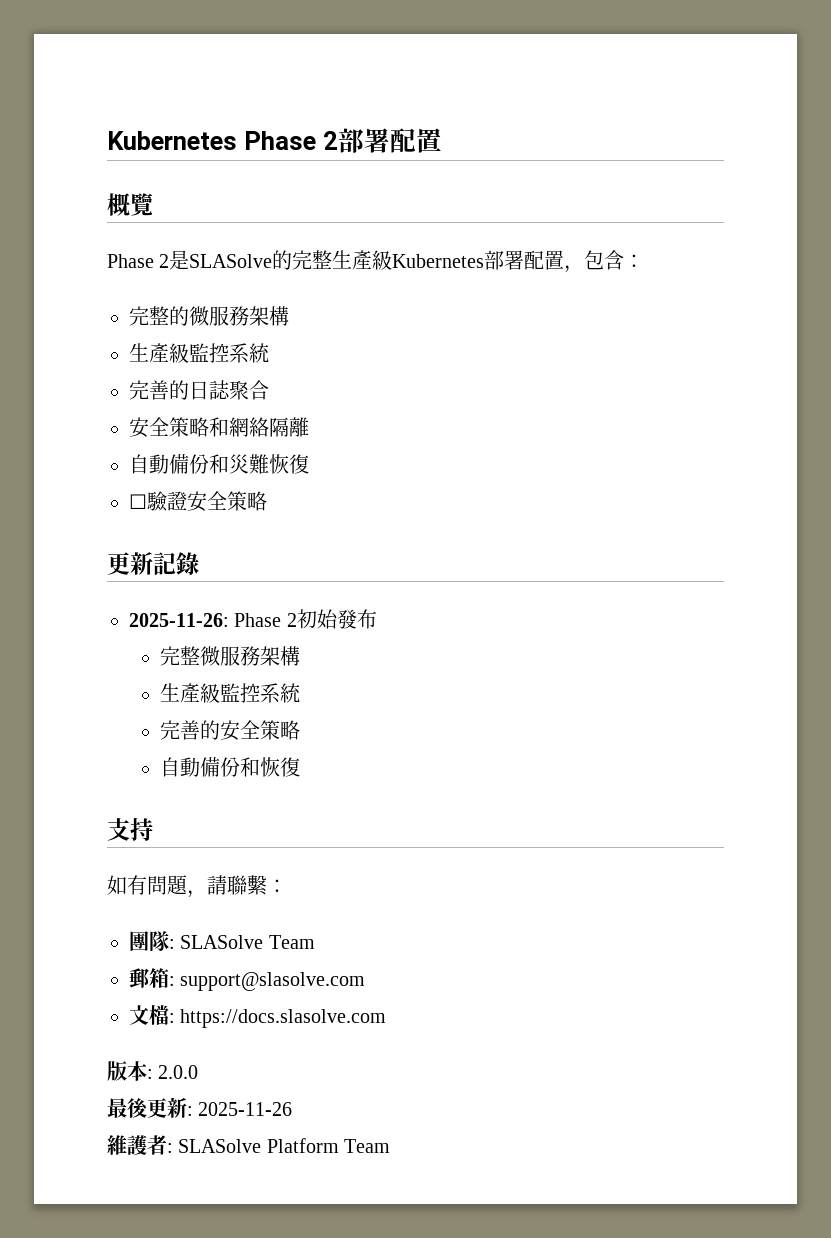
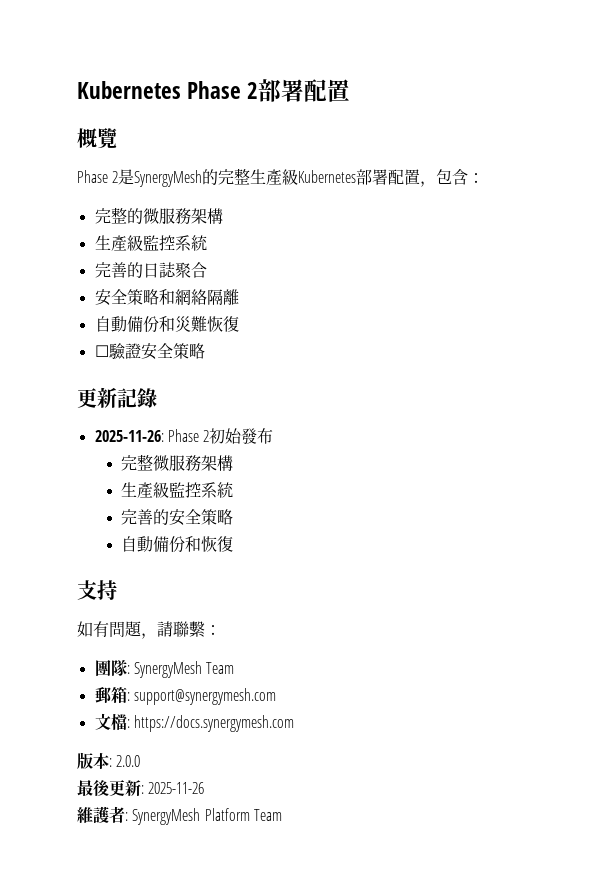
- Phase 2是SLASolve的完整生產級Kubernetes部署配置，包含：
+ Phase 2是SynergyMesh的完整生產級Kubernetes部署配置，包含：
- 團隊: SLASolve Team
+ 團隊: SynergyMesh Team
- 郵箱: support@slasolve.com
+ 郵箱: support@synergymesh.com
- 文檔: https://docs.slasolve.com
+ 文檔: https://docs.synergymesh.com
- 維護者: SLASolve Platform Team
+ 維護者: SynergyMesh Platform Team

